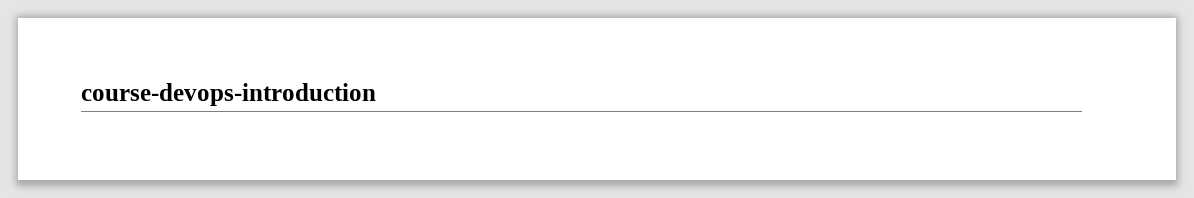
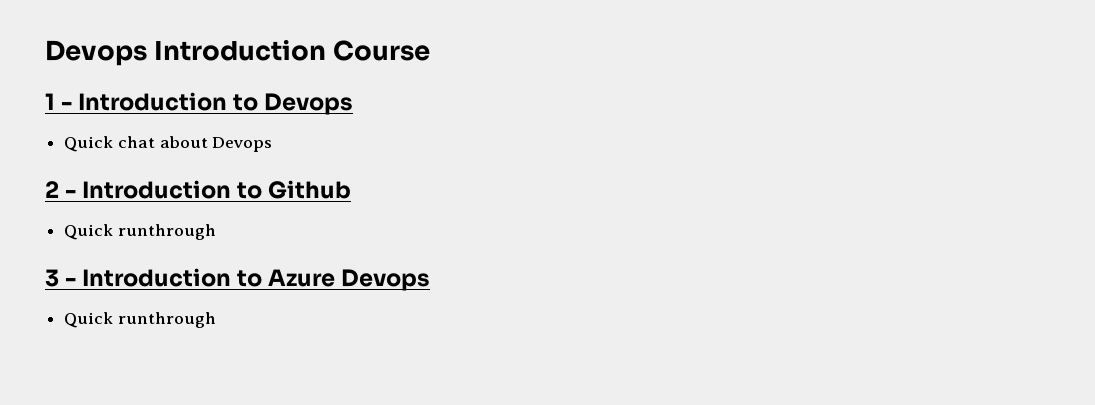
- course-devops-introduction
+ Devops Introduction Course
+ 1 - Introduction to Devops
+ Quick chat about Devops
+ 2 - Introduction to Github
+ Quick runthrough
+ 3 - Introduction to Azure Devops
+ Quick runthrough

